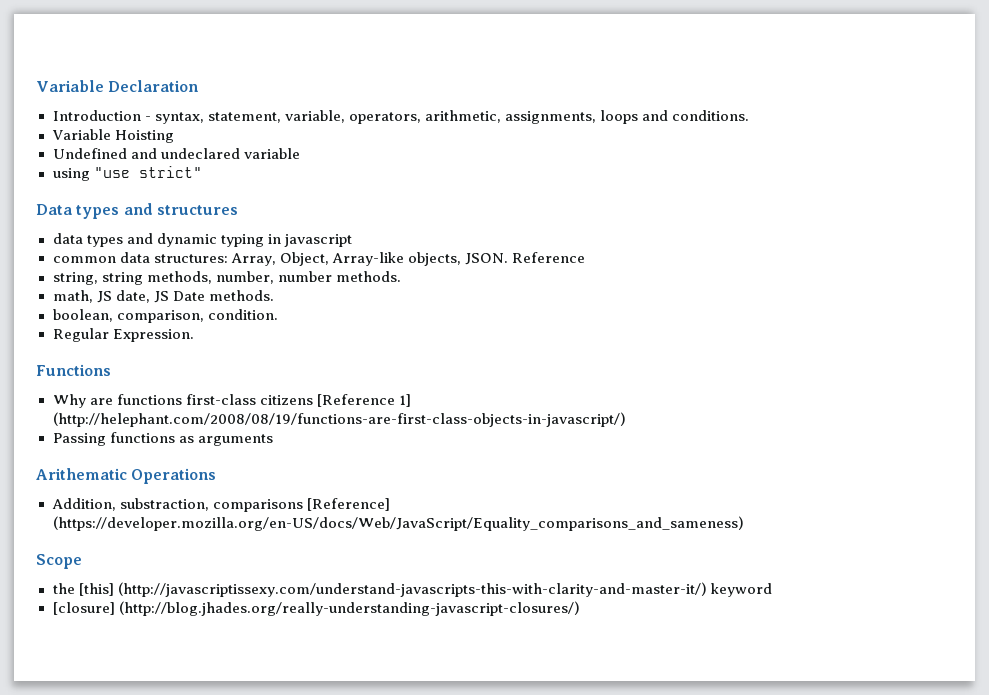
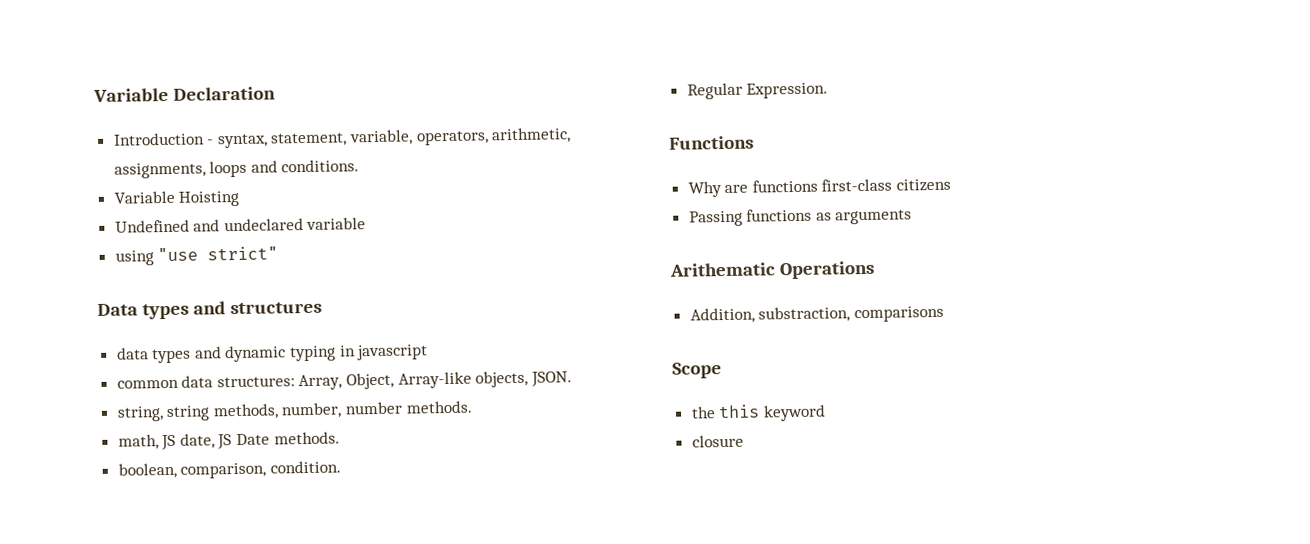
- Reference
- Why are functions first-class citizens [Reference 1] (http://helephant.com/2008/08/19/functions-are-first-class-objects-in-javascript/)
+ Why are functions first-class citizens
- Addition, substraction, comparisons [Reference] (https://developer.mozilla.org/en-US/docs/Web/JavaScript/Equality_comparisons_and_sameness)
+ Addition, substraction, comparisons
- the [this] (http://javascriptissexy.com/understand-javascripts-this-with-clarity-and-master-it/) keyword
+ the this keyword
- [closure] (http://blog.jhades.org/really-understanding-javascript-closures/)
+ closure

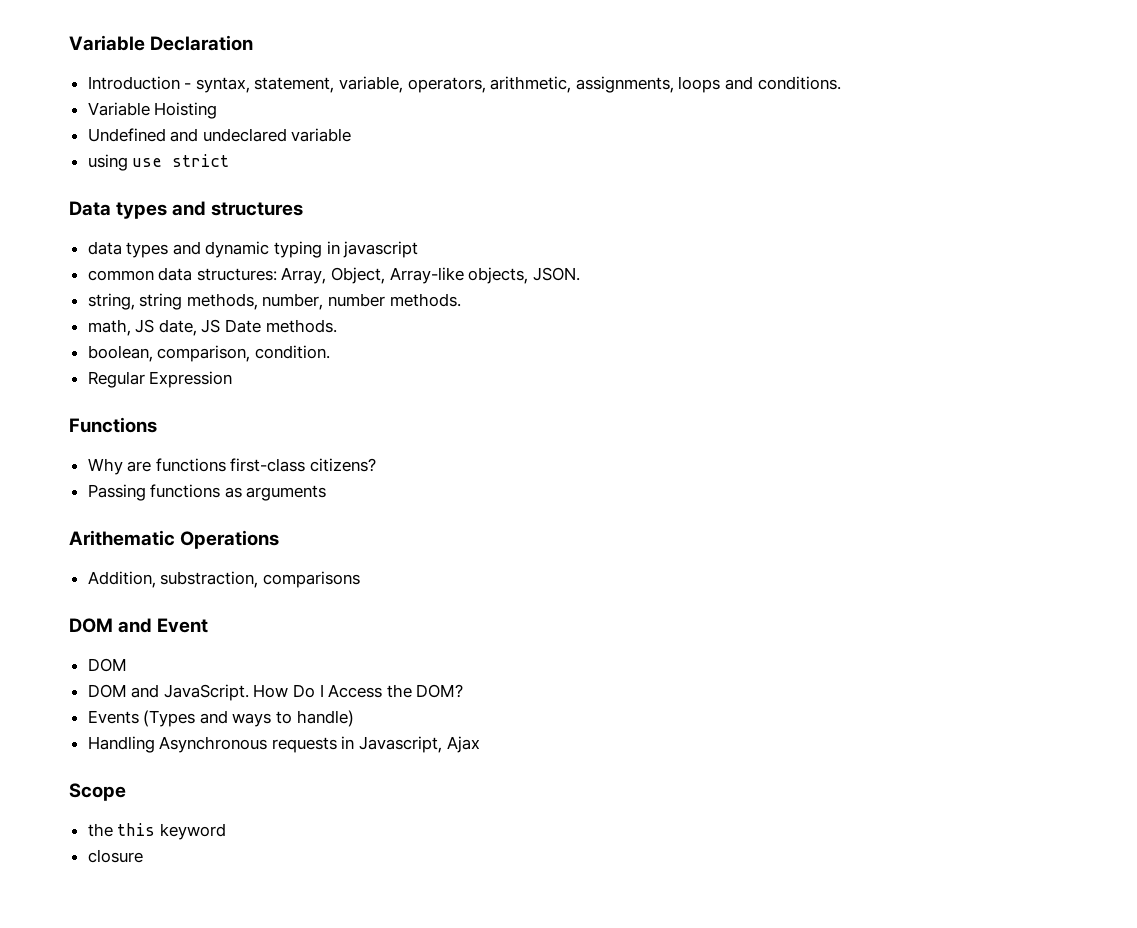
- using "use strict"
+ using use strict
- Regular Expression.
+ Regular Expression
- Why are functions first-class citizens
+ Why are functions first-class citizens?
+ DOM and Event
+ DOM
+ DOM and JavaScript. How Do I Access the DOM?
+ Events (Types and ways to handle)
+ Handling Asynchronous requests in Javascript, Ajax

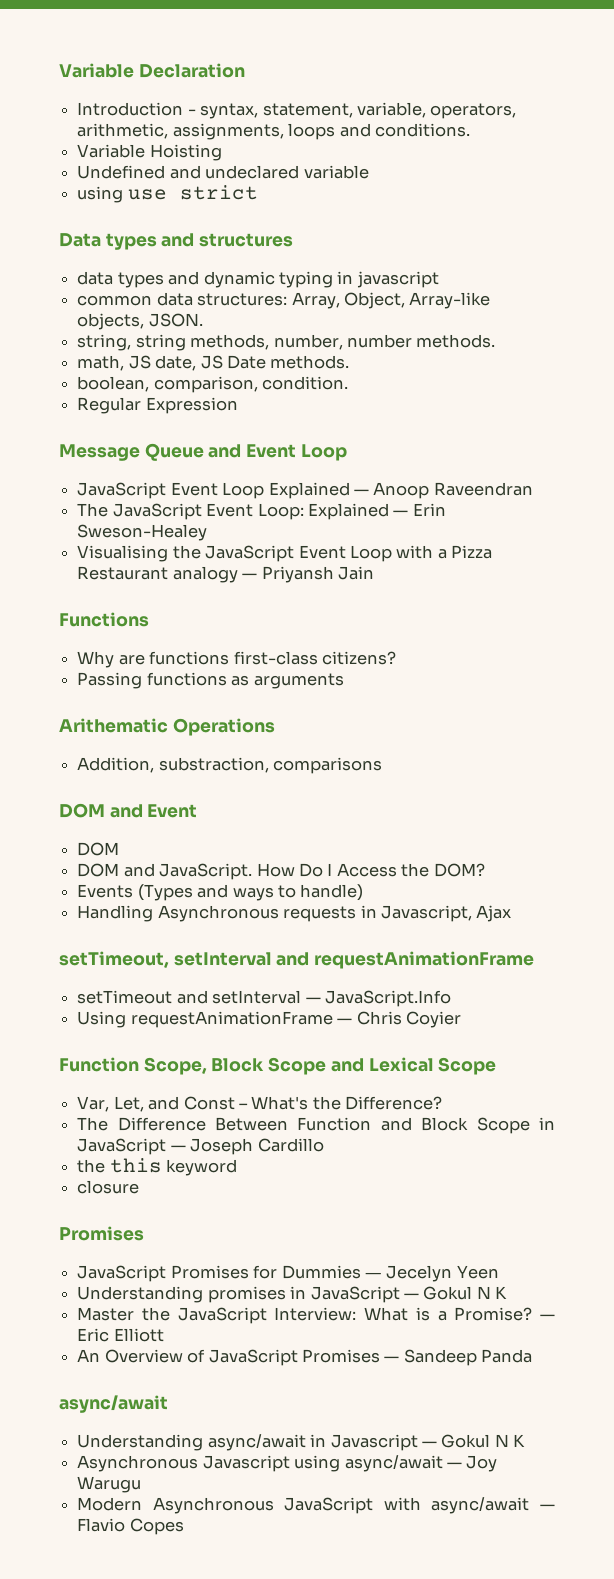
+ Message Queue and Event Loop
+ JavaScript Event Loop Explained — Anoop Raveendran
+ The JavaScript Event Loop: Explained — Erin Sweson-Healey
+ Visualising the JavaScript Event Loop with a Pizza Restaurant analogy — Priyansh Jain
- Scope
+ setTimeout, setInterval and requestAnimationFrame
+ setTimeout and setInterval — JavaScript.Info
+ Using requestAnimationFrame — Chris Coyier
+ Function Scope, Block Scope and Lexical Scope
+ Var, Let, and Const – What's the Difference?
+ The Difference Between Function and Block Scope in JavaScript — Joseph Cardillo
  the this keyword
  closure
+ Promises
+ JavaScript Promises for Dummies ― Jecelyn Yeen
+ Understanding promises in JavaScript — Gokul N K
+ Master the JavaScript Interview: What is a Promise? — Eric Elliott
+ An Overview of JavaScript Promises — Sandeep Panda
+ async/await
+ Understanding async/await in Javascript — Gokul N K
+ Asynchronous Javascript using async/await — Joy Warugu
+ Modern Asynchronous JavaScript with async/await — Flavio Copes

